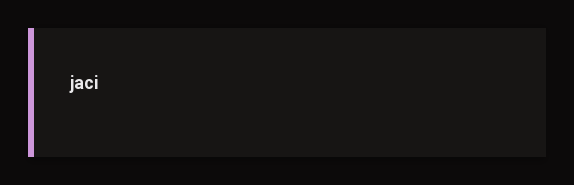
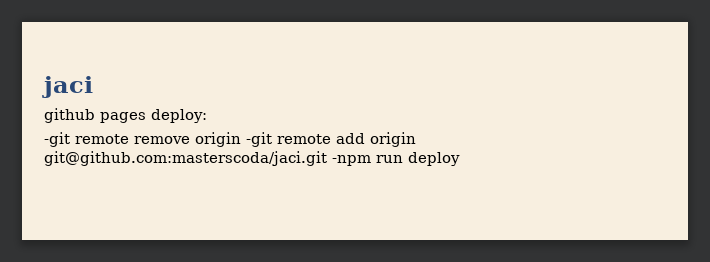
+ github pages deploy:
+ -git remote remove origin -git remote add origin git@github.com:masterscoda/jaci.git -npm run deploy

